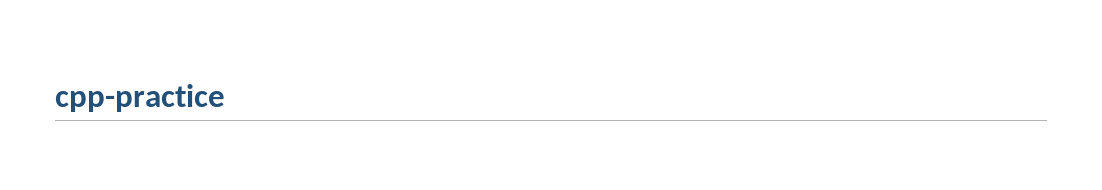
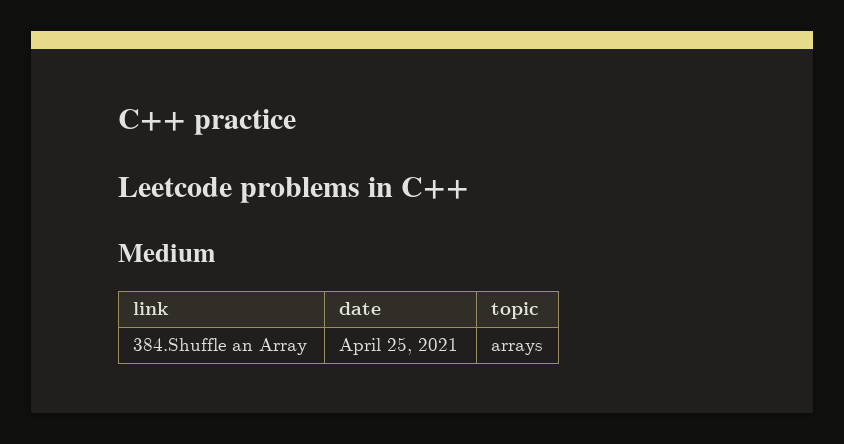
- cpp-practice
+ C++ practice
+ Leetcode problems in C++
+ Medium
+ link | date | topic
+ 384.Shuffle an Array | April 25, 2021 | arrays

